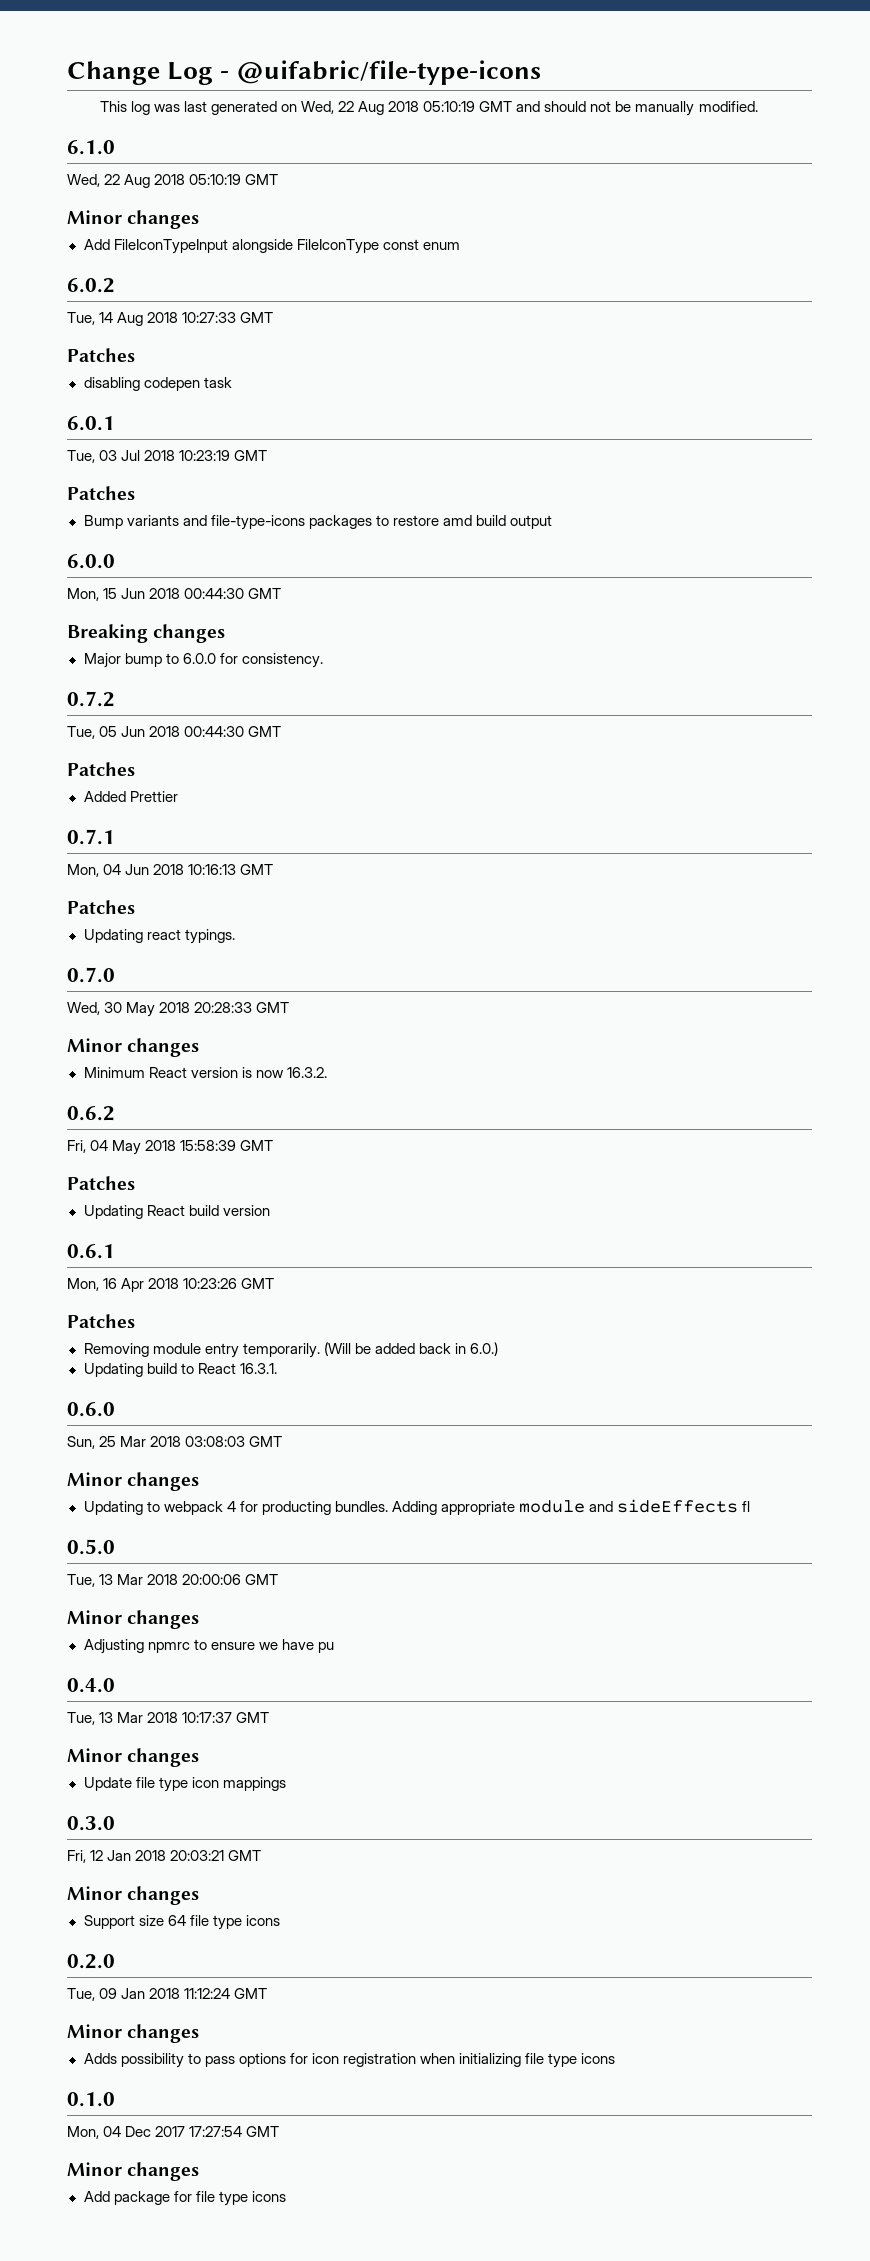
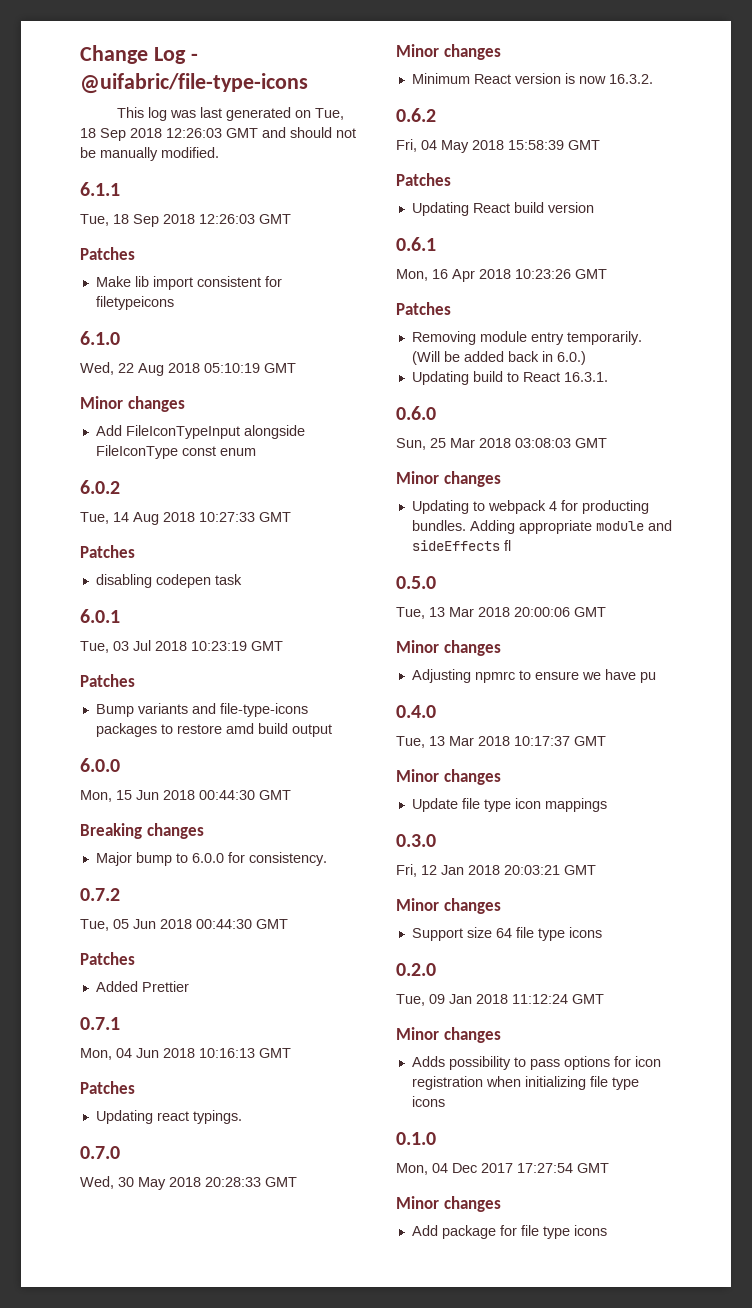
- This log was last generated on Wed, 22 Aug 2018 05:10:19 GMT and should not be manually modified.
+ This log was last generated on Tue, 18 Sep 2018 12:26:03 GMT and should not be manually modified.
+ 6.1.1
+ Tue, 18 Sep 2018 12:26:03 GMT
+ Patches
+ Make lib import consistent for filetypeicons

